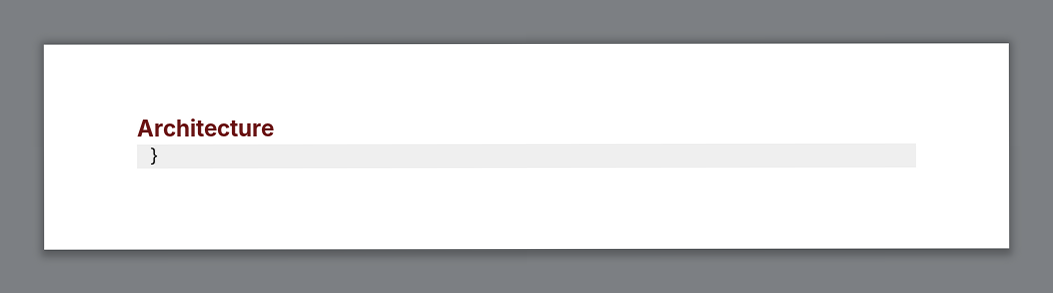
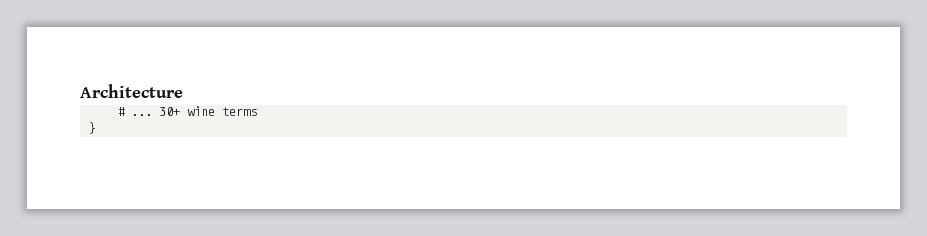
+ # ... 30+ wine terms

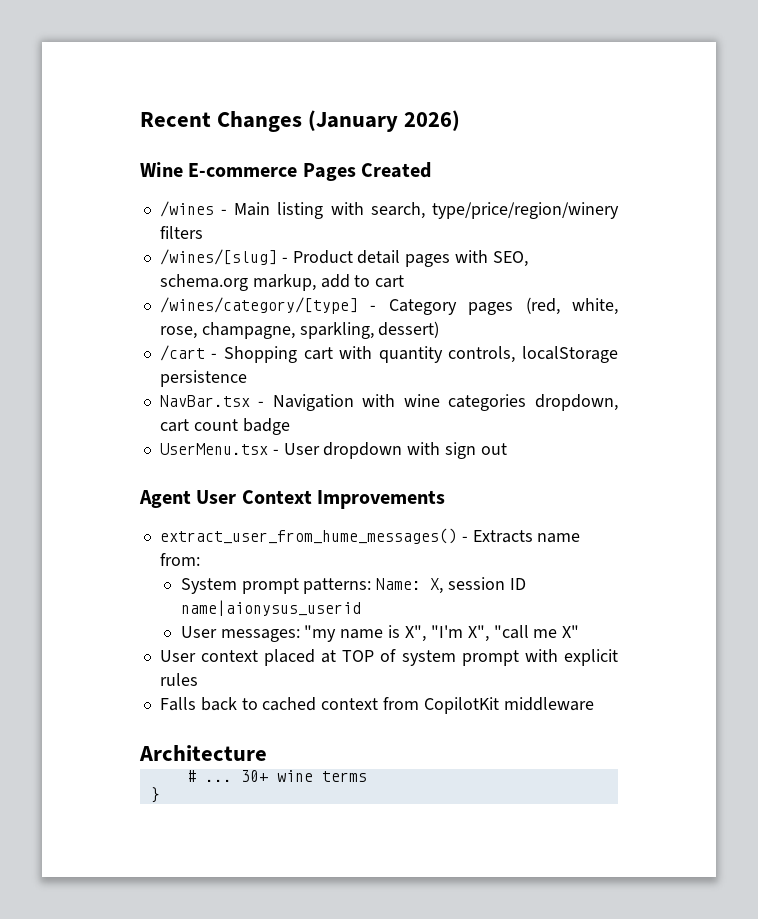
+ Recent Changes (January 2026)
+ Wine E-commerce Pages Created
+ /wines - Main listing with search, type/price/region/winery filters
+ /wines/[slug] - Product detail pages with SEO, schema.org markup, add to cart
+ /wines/category/[type] - Category pages (red, white, rose, champagne, sparkling, dessert)
+ /cart - Shopping cart with quantity controls, localStorage persistence
+ NavBar.tsx - Navigation with wine categories dropdown, cart count badge
+ UserMenu.tsx - User dropdown with sign out
+ Agent User Context Improvements
+ extract_user_from_hume_messages() - Extracts name from:
+ System prompt patterns: Name: X, session ID name|aionysus_userid
+ User messages: "my name is X", "I'm X", "call me X"
+ User context placed at TOP of system prompt with explicit rules
+ Falls back to cached context from CopilotKit middleware

